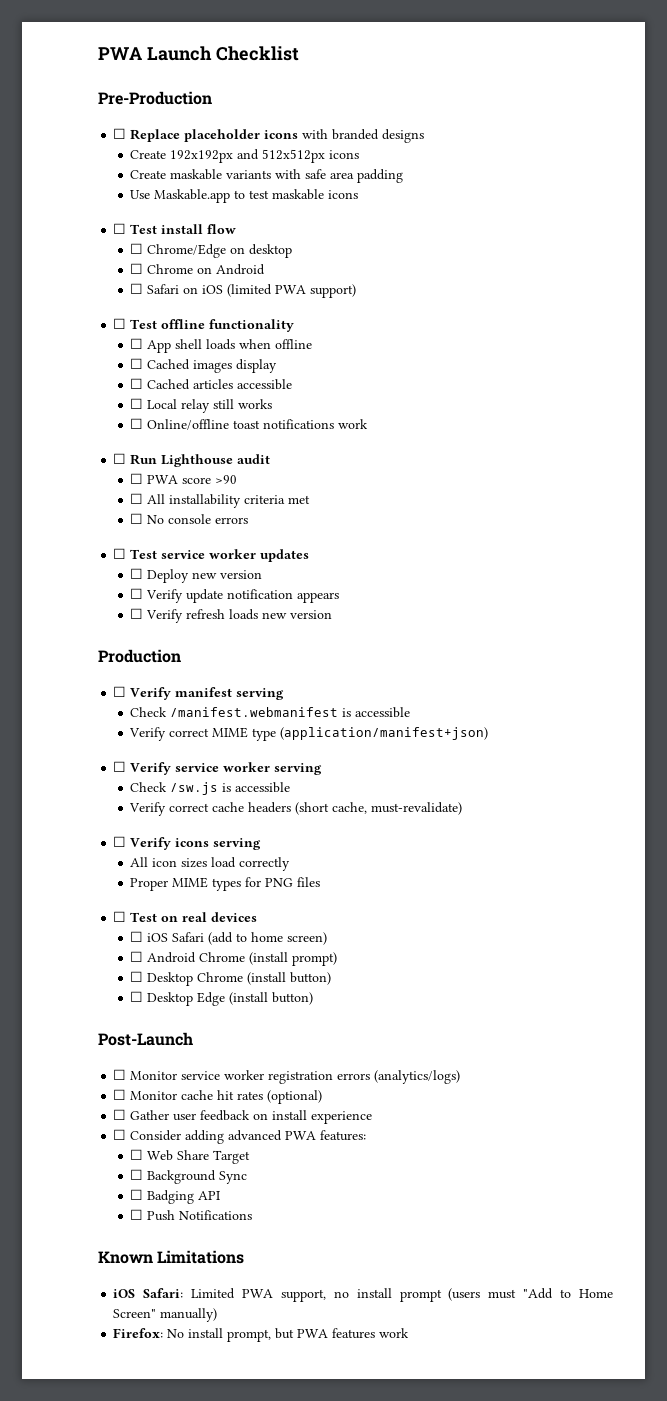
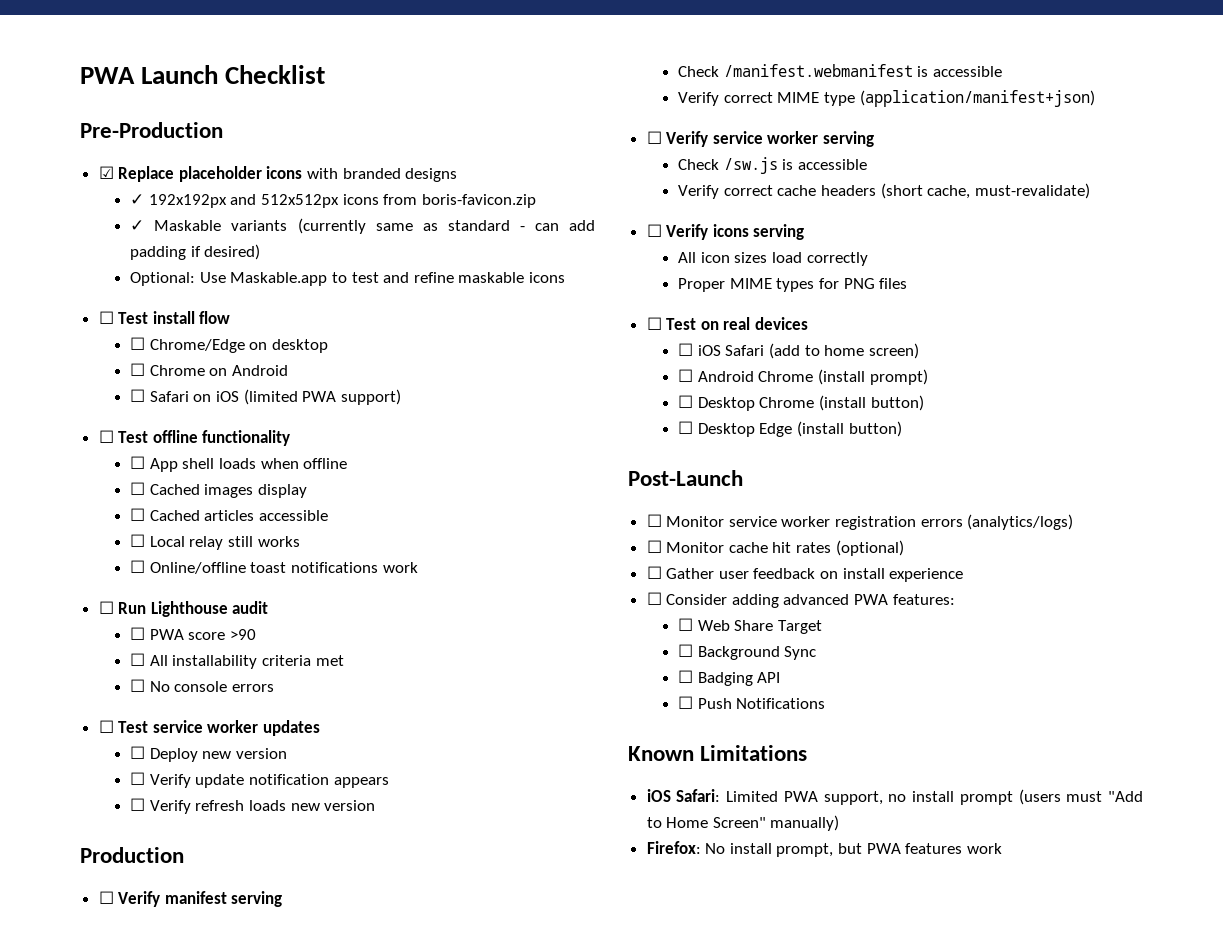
- ☐ Replace placeholder icons with branded designs
+ ☑ Replace placeholder icons with branded designs
- Create 192x192px and 512x512px icons
- Create maskable variants with safe area padding
- Use Maskable.app to test maskable icons
+ ✓ 192x192px and 512x512px icons from boris-favicon.zip
+ ✓ Maskable variants (currently same as standard - can add padding if desired)
+ Optional: Use Maskable.app to test and refine maskable icons

